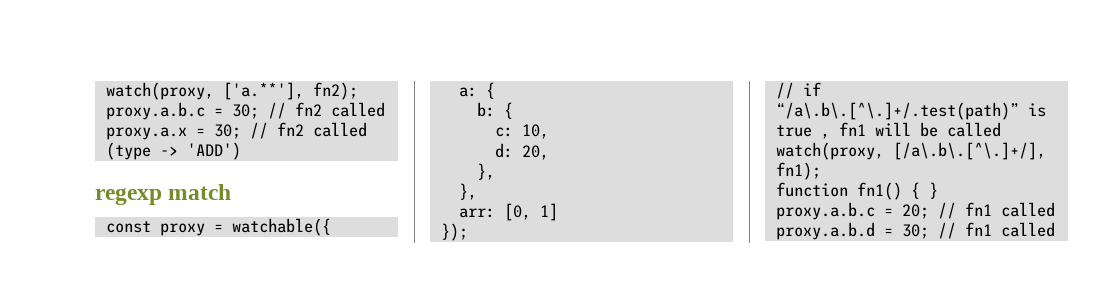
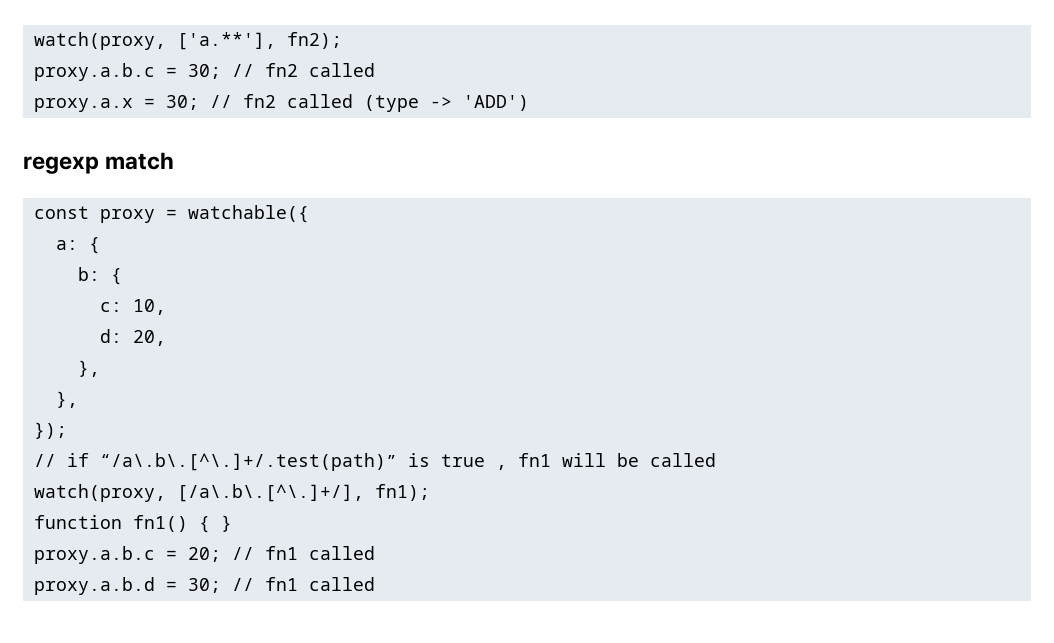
- arr: [0, 1]

